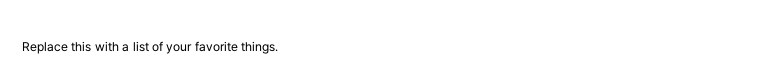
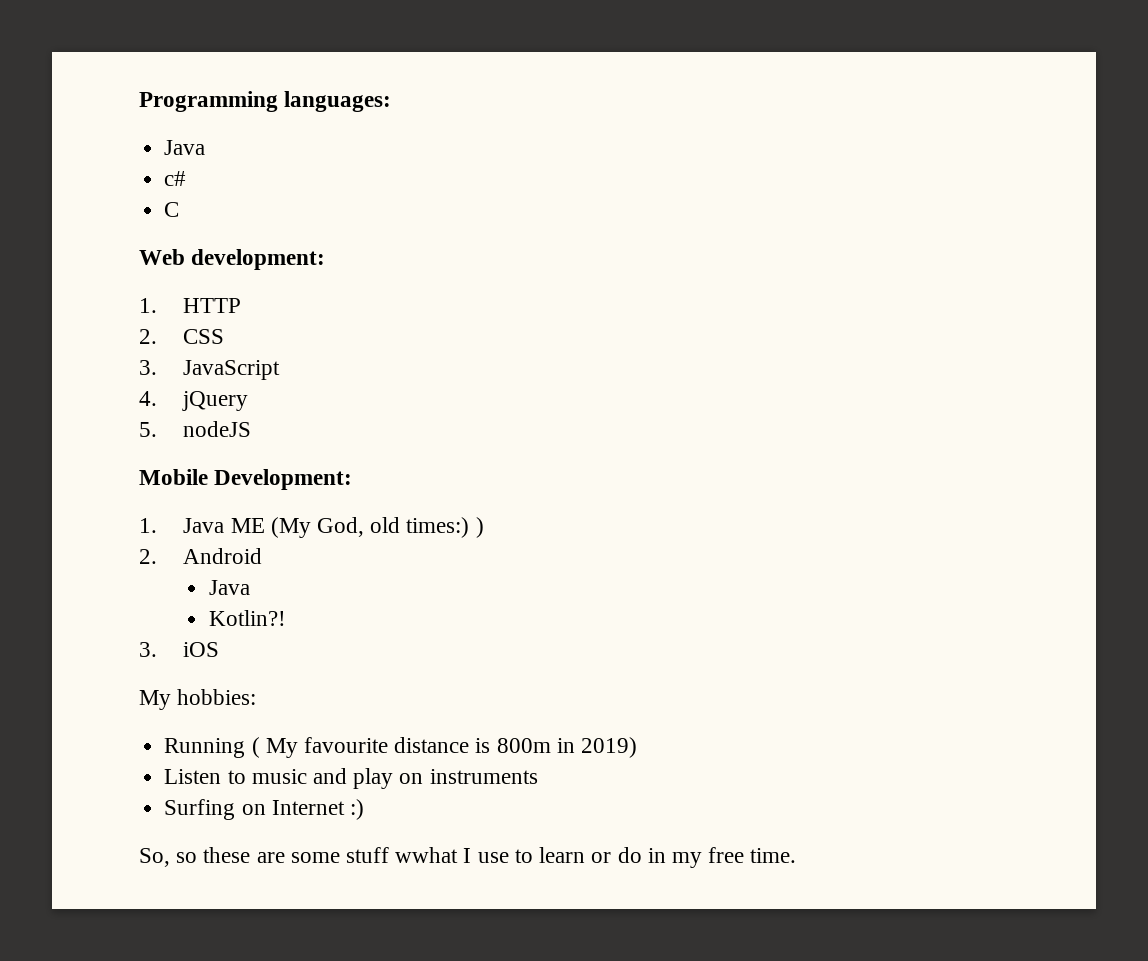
- Replace this with a list of your favorite things.
+ Programming languages:
+ Java
+ c#
+ C
+ Web development:
+ 1. HTTP
+ 2. CSS
+ 3. JavaScript
+ 4. jQuery
+ 5. nodeJS
+ Mobile Development:
+ 1. Java ME (My God, old times:) )
+ 2. Android
+ Java
+ Kotlin?!
+ 3. iOS
+ My hobbies:
+ Running ( My favourite distance is 800m in 2019)
+ Listen to music and play on instruments
+ Surfing on Internet :)
+ So, so these are some stuff wwhat I use to learn or do in my free time.

